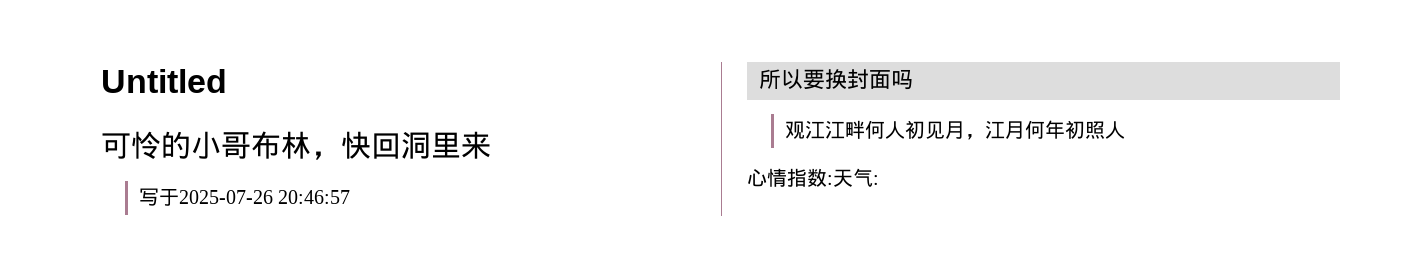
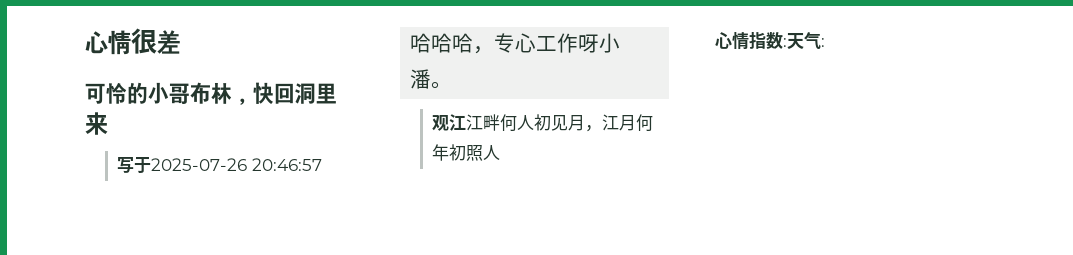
- Untitled
+ 心情很差
- 所以要换封面吗
+ 哈哈哈，专心工作呀小潘。

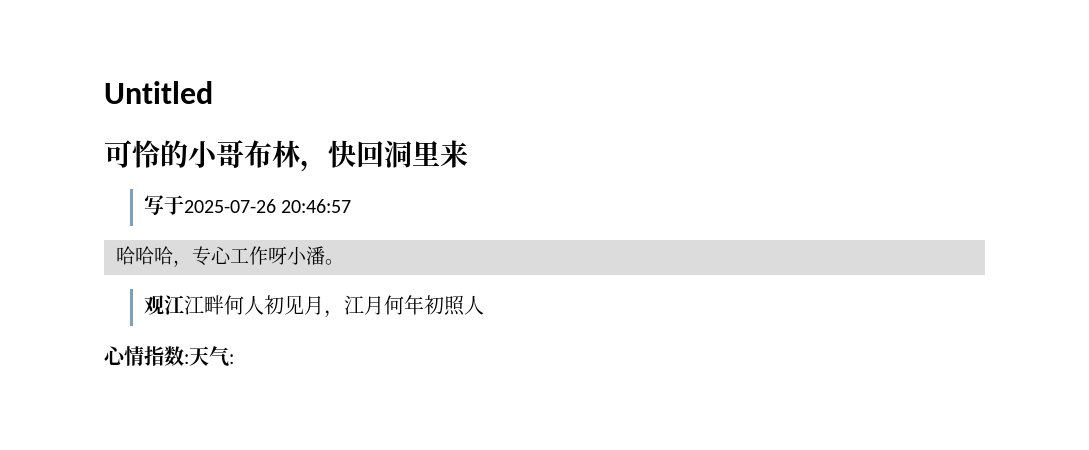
- 心情很差
+ Untitled

